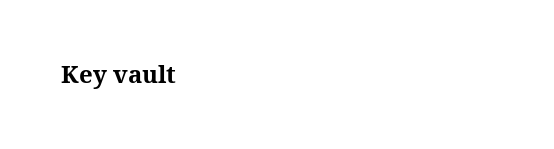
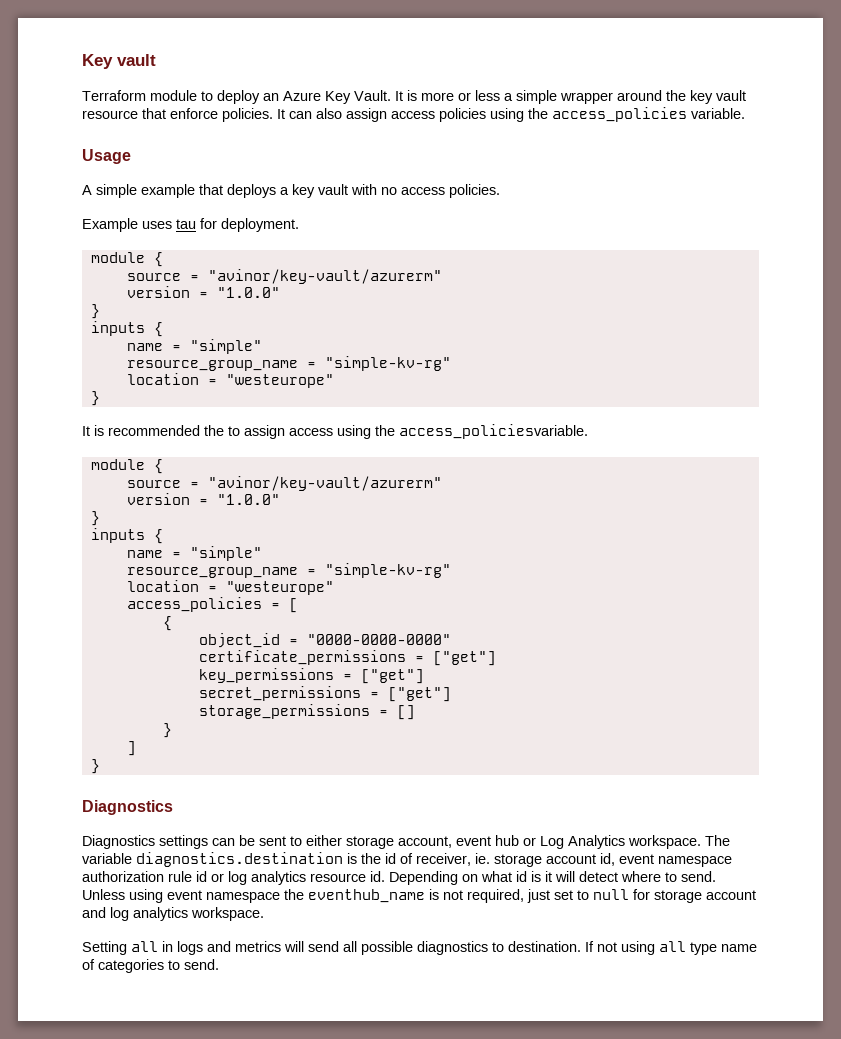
+ Terraform module to deploy an Azure Key Vault. It is more or less a simple wrapper around the key vault resource that enforce policies. It can also assign access policies using the access_policies variable.
+ Usage
+ A simple example that deploys a key vault with no access policies.
+ Example uses tau for deployment.
+ module {
+ source = "avinor/key-vault/azurerm"
+ version = "1.0.0"
+ }
+ inputs {
+ name = "simple"
+ resource_group_name = "simple-kv-rg"
+ location = "westeurope"
+ }
+ It is recommended the to assign access using the access_policiesvariable.
+ module {
+ source = "avinor/key-vault/azurerm"
+ version = "1.0.0"
+ }
+ inputs {
+ name = "simple"
+ resource_group_name = "simple-kv-rg"
+ location = "westeurope"
+ access_policies = [
+ {
+ object_id = "0000-0000-0000"
+ certificate_permissions = ["get"]
+ key_permissions = ["get"]
+ secret_permissions = ["get"]
+ storage_permissions = []
+ }
+ ]
+ }
+ Diagnostics
+ Diagnostics settings can be sent to either storage account, event hub or Log Analytics workspace. The variable diagnostics.destination is the id of receiver, ie. storage account id, event namespace authorization rule id or log analytics resource id. Depending on what id is it will detect where to send. Unless using event namespace the eventhub_name is not required, just set to null for storage account and log analytics workspace.
+ Setting all in logs and metrics will send all possible diagnostics to destination. If not using all type name of categories to send.

